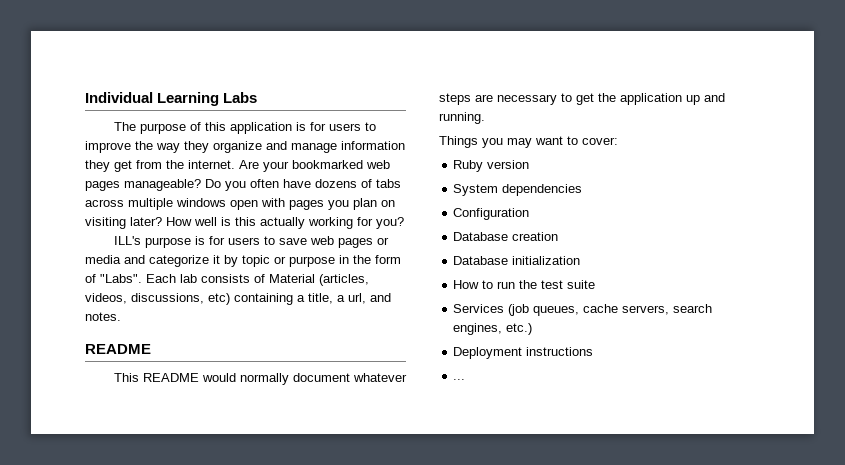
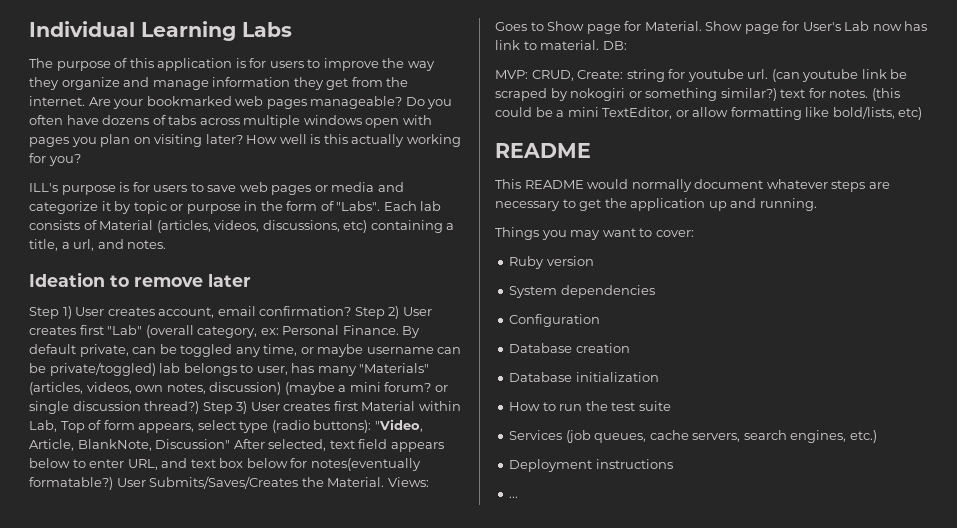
+ Ideation to remove later
+ Step 1) User creates account, email confirmation? Step 2) User creates first "Lab" (overall category, ex: Personal Finance. By default private, can be toggled any time, or maybe username can be private/toggled) lab belongs to user, has many "Materials" (articles, videos, own notes, discussion) (maybe a mini forum? or single discussion thread?) Step 3) User creates first Material within Lab, Top of form appears, select type (radio buttons): "Video, Article, BlankNote, Discussion" After selected, text field appears below to enter URL, and text box below for notes(eventually formatable?) User Submits/Saves/Creates the Material. Views: Goes to Show page for Material. Show page for User's Lab now has link to material. DB:
+ MVP: CRUD, Create: string for youtube url. (can youtube link be scraped by nokogiri or something similar?) text for notes. (this could be a mini TextEditor, or allow formatting like bold/lists, etc)

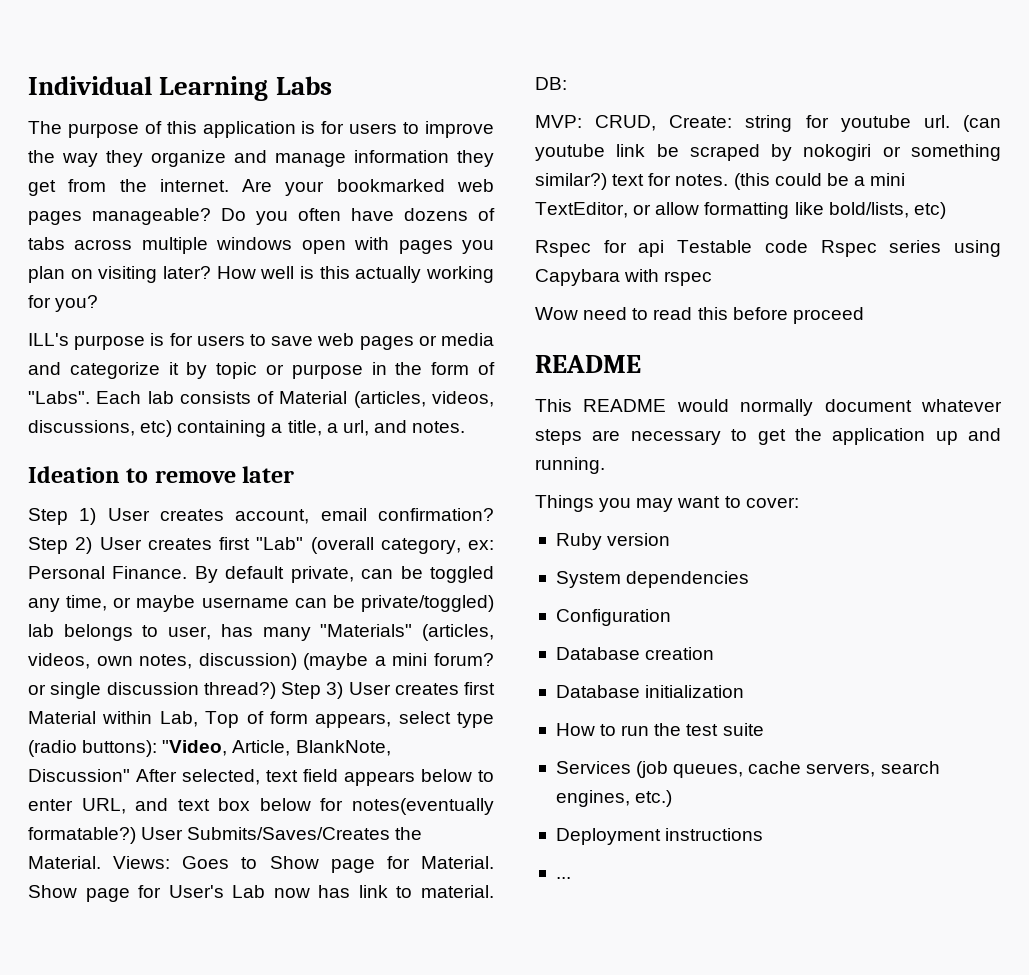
+ Rspec for api Testable code Rspec series using Capybara with rspec
+ Wow need to read this before proceed

